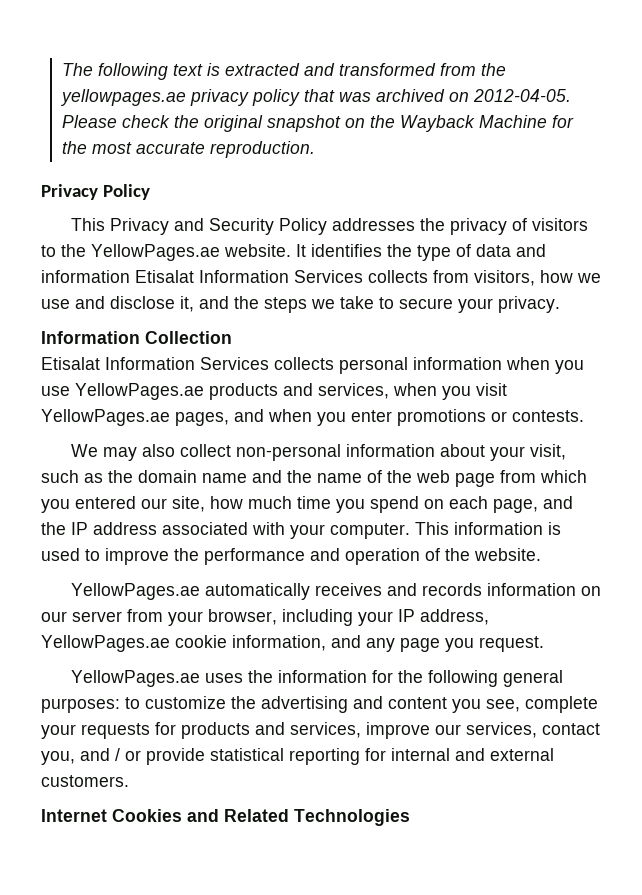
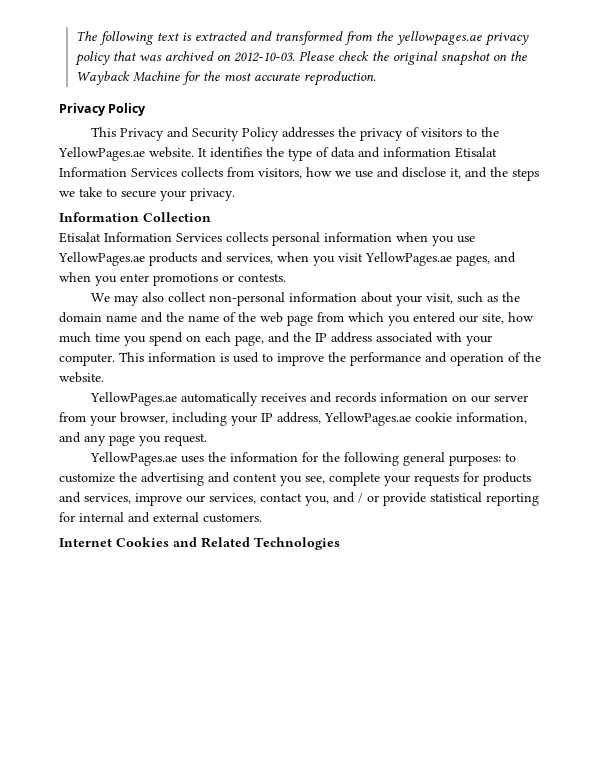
- The following text is extracted and transformed from the yellowpages.ae privacy policy that was archived on 2012-04-05.
+ The following text is extracted and transformed from the yellowpages.ae privacy policy that was archived on 2012-10-03.

